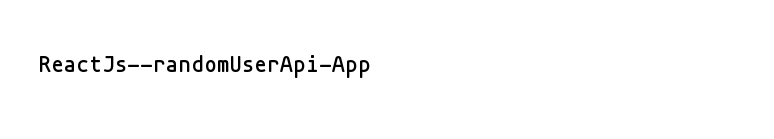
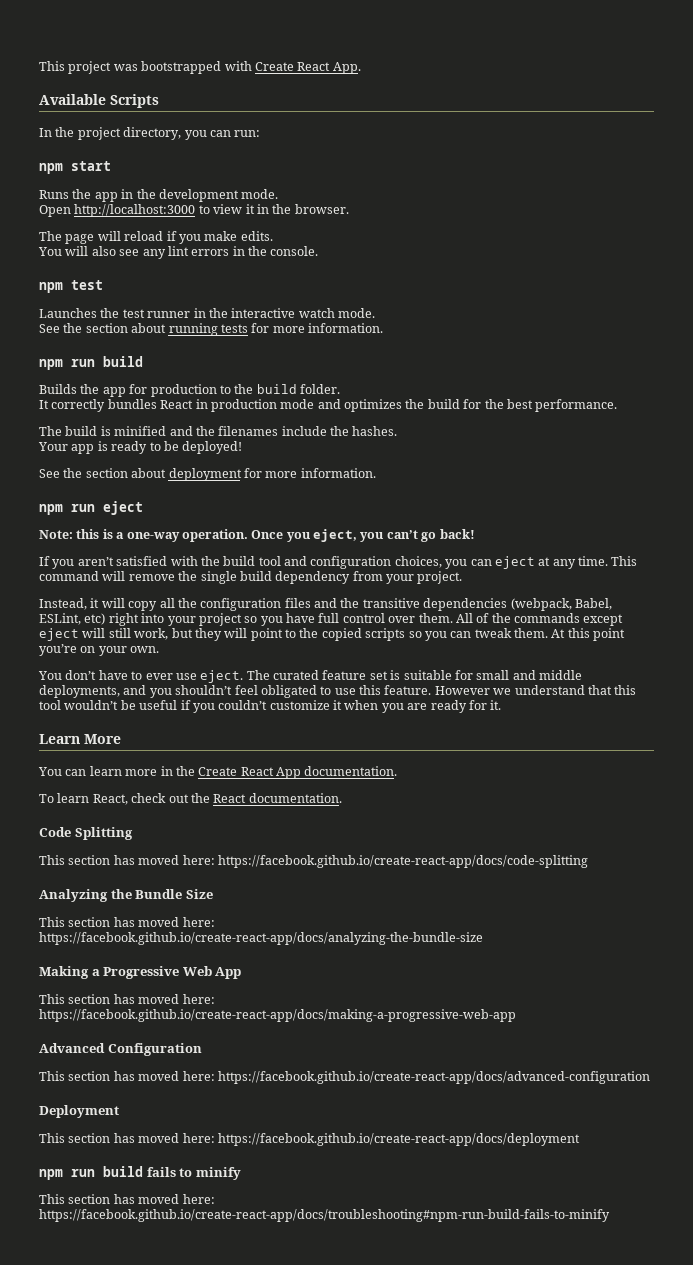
- ReactJs--randomUserApi-App
+ This project was bootstrapped with Create React App.
+ Available Scripts
+ In the project directory, you can run:
+ npm start
+ Runs the app in the development mode.
+ Open http://localhost:3000 to view it in the browser.
+ The page will reload if you make edits.
+ You will also see any lint errors in the console.
+ npm test
+ Launches the test runner in the interactive watch mode.
+ See the section about running tests for more information.
+ npm run build
+ Builds the app for production to the build folder.
+ It correctly bundles React in production mode and optimizes the build for the best performance.
+ The build is minified and the filenames include the hashes.
+ Your app is ready to be deployed!
+ See the section about deployment for more information.
+ npm run eject
+ Note: this is a one-way operation. Once you eject, you can’t go back!
+ If you aren’t satisfied with the build tool and configuration choices, you can eject at any time. This command will remove the single build dependency from your project.
+ Instead, it will copy all the configuration files and the transitive dependencies (webpack, Babel, ESLint, etc) right into your project so you have full control over them. All of the commands except eject will still work, but they will point to the copied scripts so you can tweak them. At this point you’re on your own.
+ You don’t have to ever use eject. The curated feature set is suitable for small and middle deployments, and you shouldn’t feel obligated to use this feature. However we understand that this tool wouldn’t be useful if you couldn’t customize it when you are ready for it.
+ Learn More
+ You can learn more in the Create React App documentation.
+ To learn React, check out the React documentation.
+ Code Splitting
+ This section has moved here: https://facebook.github.io/create-react-app/docs/code-splitting
+ Analyzing the Bundle Size
+ This section has moved here: https://facebook.github.io/create-react-app/docs/analyzing-the-bundle-size
+ Making a Progressive Web App
+ This section has moved here: https://facebook.github.io/create-react-app/docs/making-a-progressive-web-app
+ Advanced Configuration
+ This section has moved here: https://facebook.github.io/create-react-app/docs/advanced-configuration
+ Deployment
+ This section has moved here: https://facebook.github.io/create-react-app/docs/deployment
+ npm run build fails to minify
+ This section has moved here: https://facebook.github.io/create-react-app/docs/troubleshooting#npm-run-build-fails-to-minify

